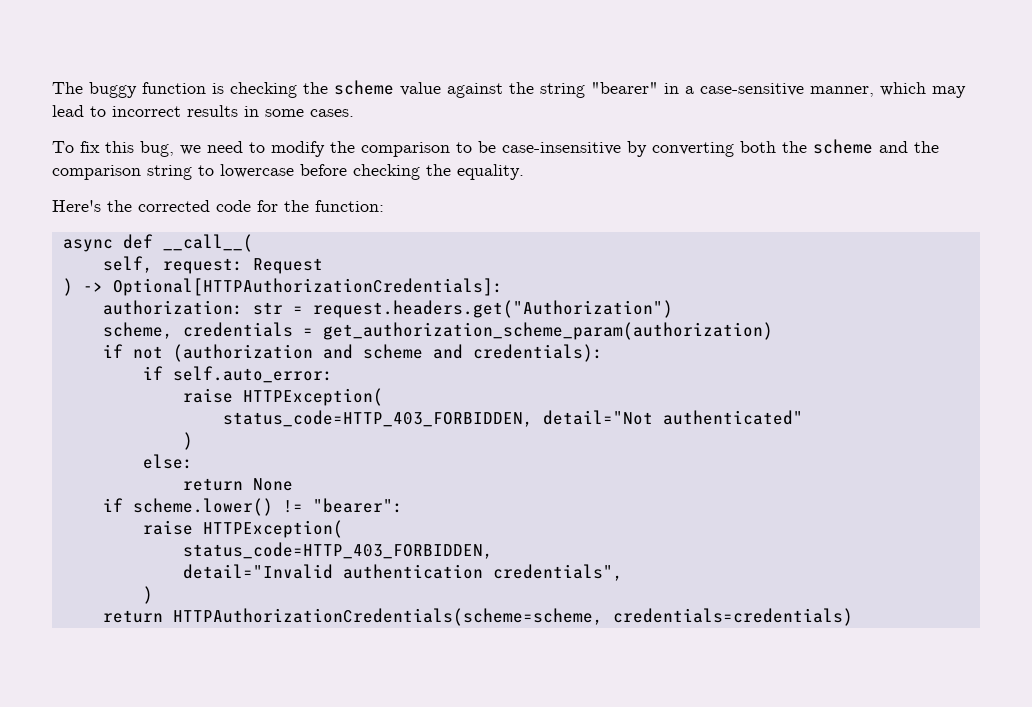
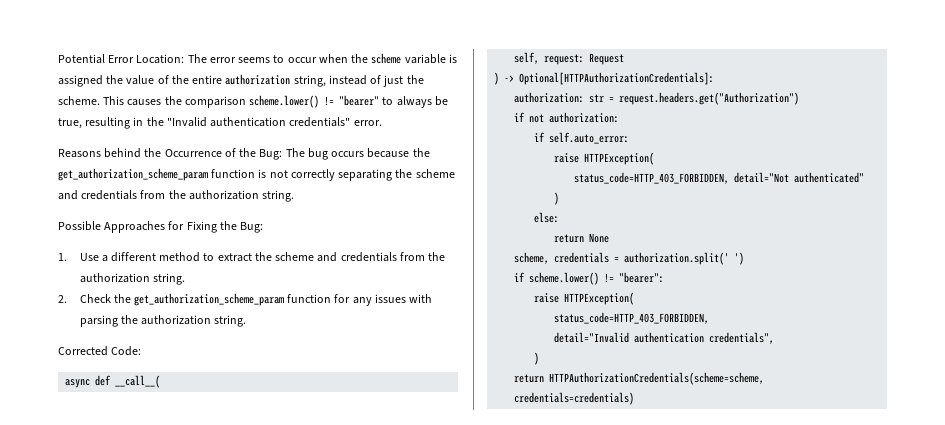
- The buggy function is checking the scheme value against the string "bearer" in a case-sensitive manner, which may lead to incorrect results in some cases.
- To fix this bug, we need to modify the comparison to be case-insensitive by converting both the scheme and the comparison string to lowercase before checking the equality.
- Here's the corrected code for the function:
+ Potential Error Location: The error seems to occur when the scheme variable is assigned the value of the entire authorization string, instead of just the scheme. This causes the comparison scheme.lower() != "bearer" to always be true, resulting in the "Invalid authentication credentials" error.
+ Reasons behind the Occurrence of the Bug: The bug occurs because the get_authorization_scheme_param function is not correctly separating the scheme and credentials from the authorization string.
+ Possible Approaches for Fixing the Bug:
+ 1. Use a different method to extract the scheme and credentials from the authorization string.
+ 2. Check the get_authorization_scheme_param function for any issues with parsing the authorization string.
+ Corrected Code:
- scheme, credentials = get_authorization_scheme_param(authorization)
- if not (authorization and scheme and credentials):
+ if not authorization:
+ scheme, credentials = authorization.split(' ')

